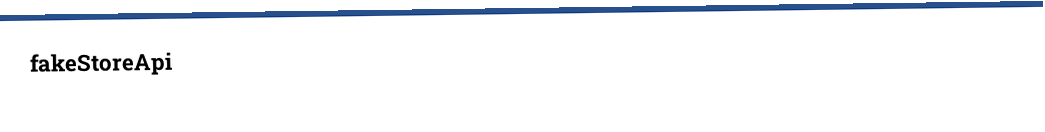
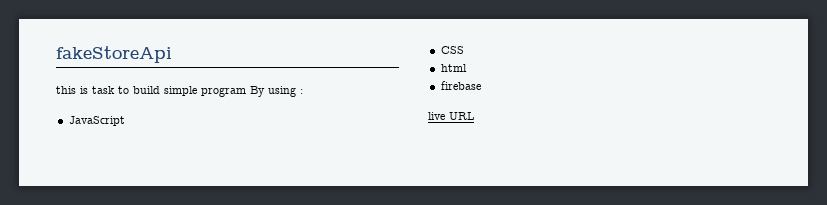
+ this is task to build simple program By using :
+ JavaScript
+ CSS
+ html
+ firebase
+ live URL

